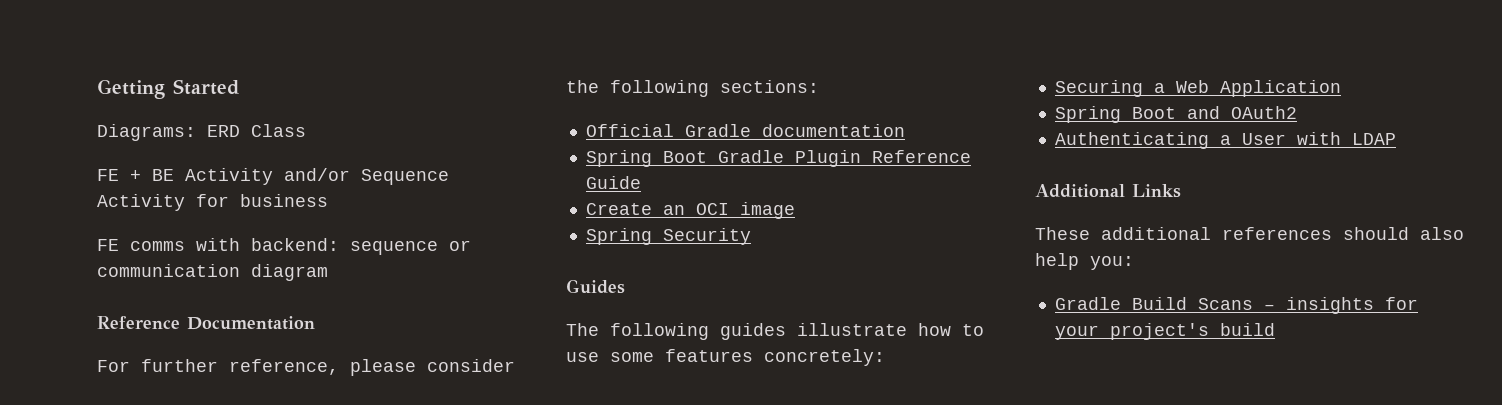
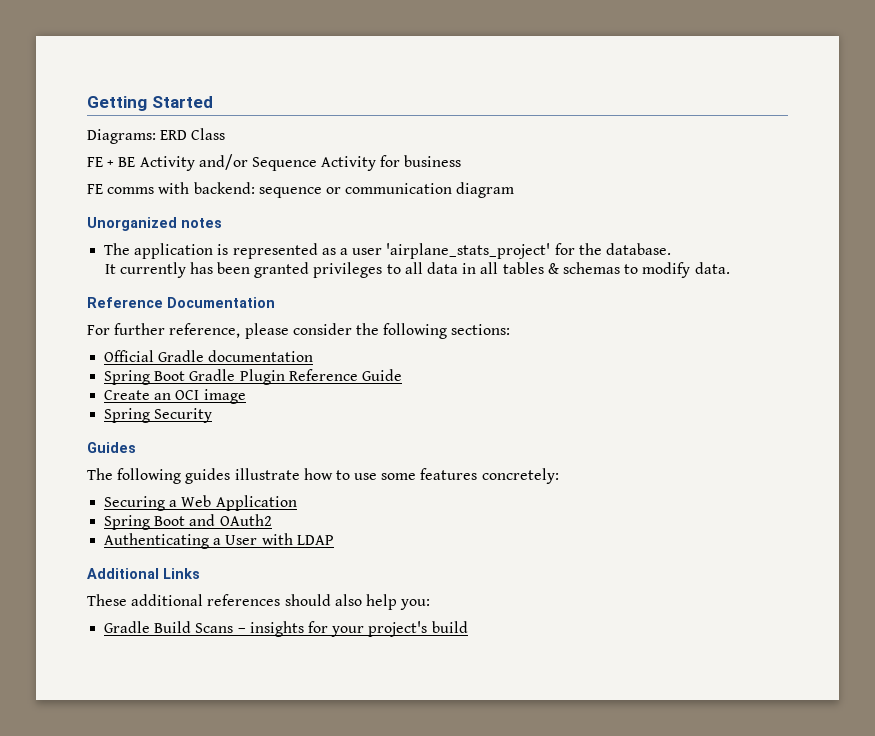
+ Unorganized notes
+ The application is represented as a user 'airplane_stats_project' for the database.
+ It currently has been granted privileges to all data in all tables & schemas to modify data.

